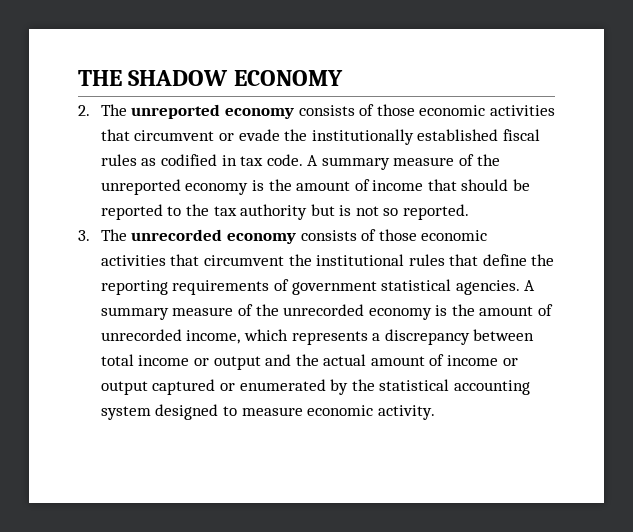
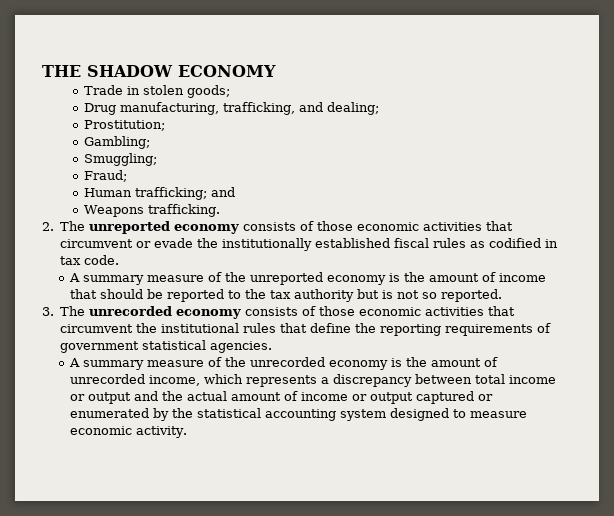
+ Trade in stolen goods;
+ Drug manufacturing, trafficking, and dealing;
+ Prostitution;
+ Gambling;
+ Smuggling;
+ Fraud;
+ Human trafficking; and
+ Weapons trafficking.
- 2. The unreported economy consists of those economic activities that circumvent or evade the institutionally established fiscal rules as codified in tax code. A summary measure of the unreported economy is the amount of income that should be reported to the tax authority but is not so reported.
+ 2. The unreported economy consists of those economic activities that circumvent or evade the institutionally established fiscal rules as codified in tax code.
+ A summary measure of the unreported economy is the amount of income that should be reported to the tax authority but is not so reported.
- 3. The unrecorded economy consists of those economic activities that circumvent the institutional rules that define the reporting requirements of government statistical agencies. A summary measure of the unrecorded economy is the amount of unrecorded income, which represents a discrepancy between total income or output and the actual amount of income or output captured or enumerated by the statistical accounting system designed to measure economic activity.
+ 3. The unrecorded economy consists of those economic activities that circumvent the institutional rules that define the reporting requirements of government statistical agencies.
+ A summary measure of the unrecorded economy is the amount of unrecorded income, which represents a discrepancy between total income or output and the actual amount of income or output captured or enumerated by the statistical accounting system designed to measure economic activity.

